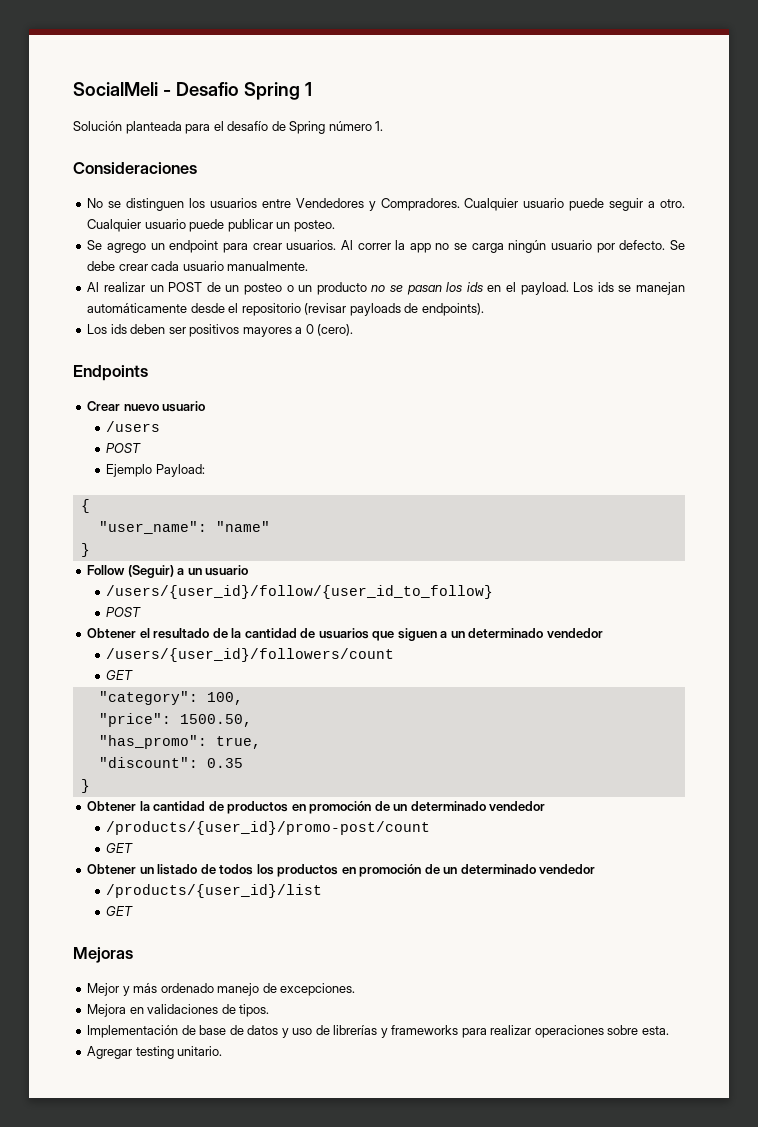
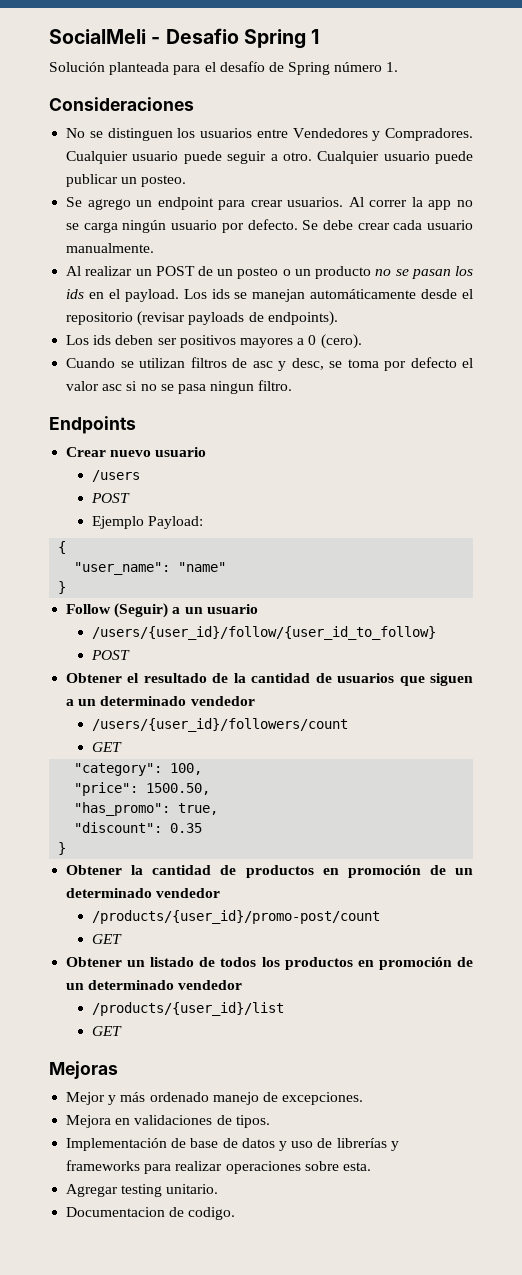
+ Cuando se utilizan filtros de asc y desc, se toma por defecto el valor asc si no se pasa ningun filtro.
+ Documentacion de codigo.

